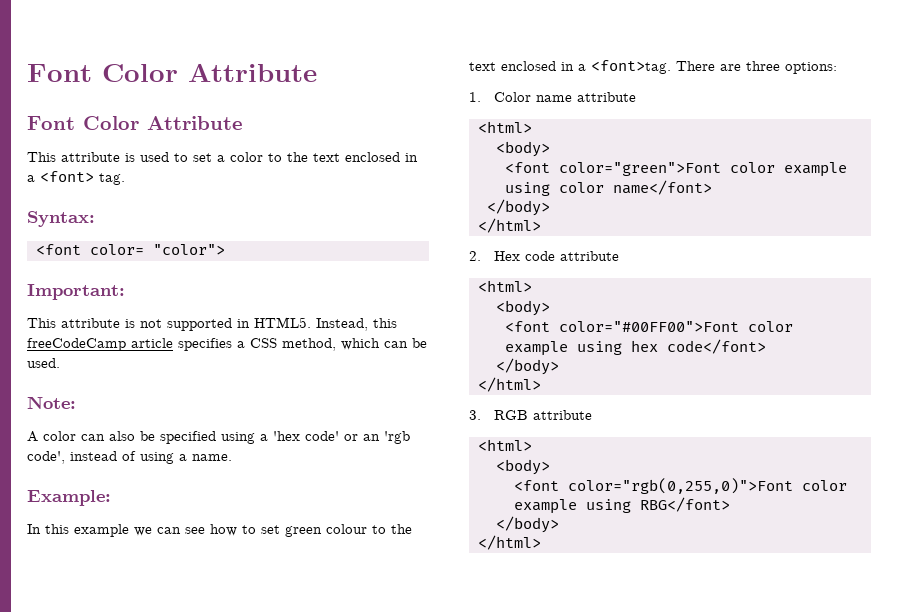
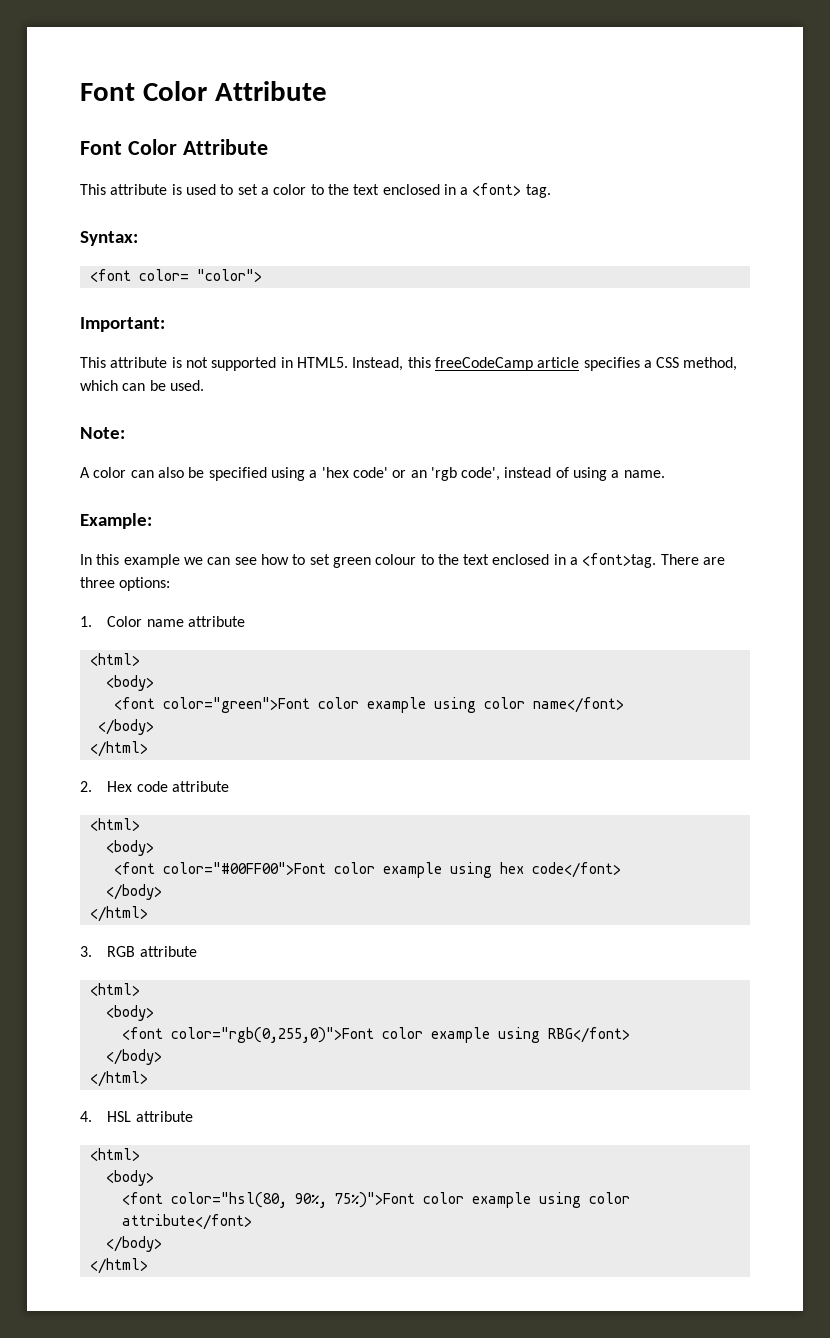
+ 4. HSL attribute
+ <html>
+ <body>
+ <font color="hsl(80, 90%, 75%)">Font color example using color attribute</font>
+ </body>
+ </html>

